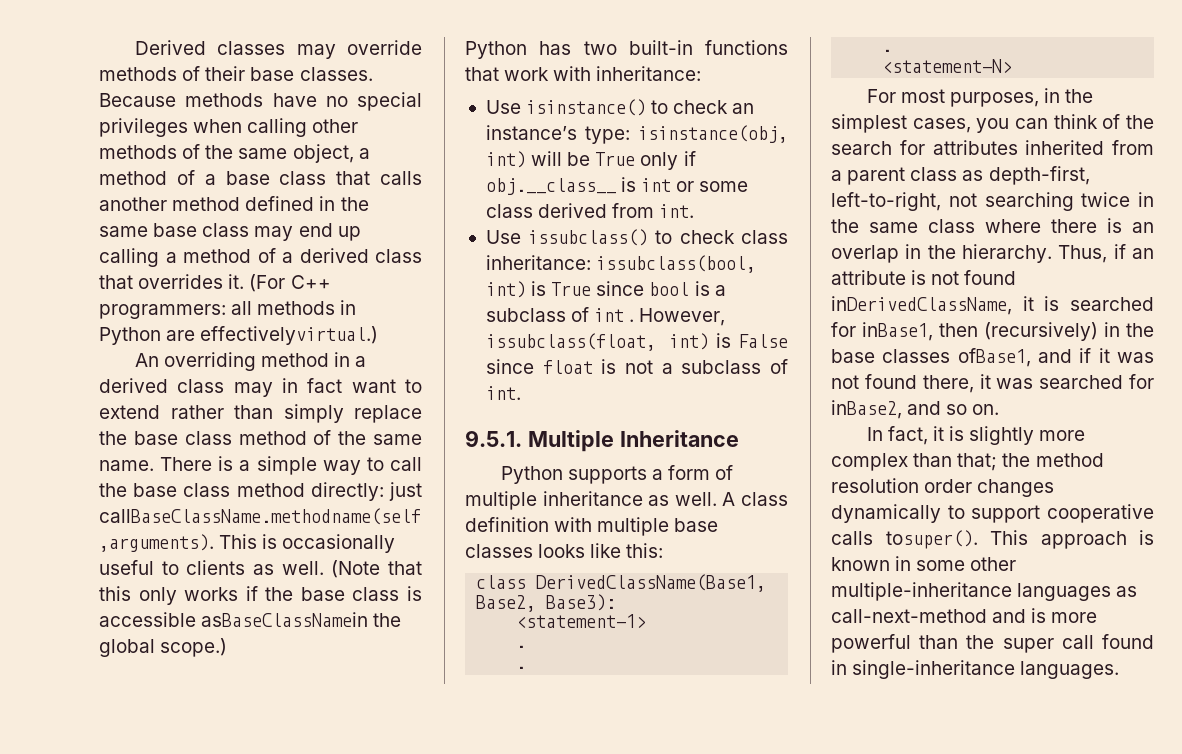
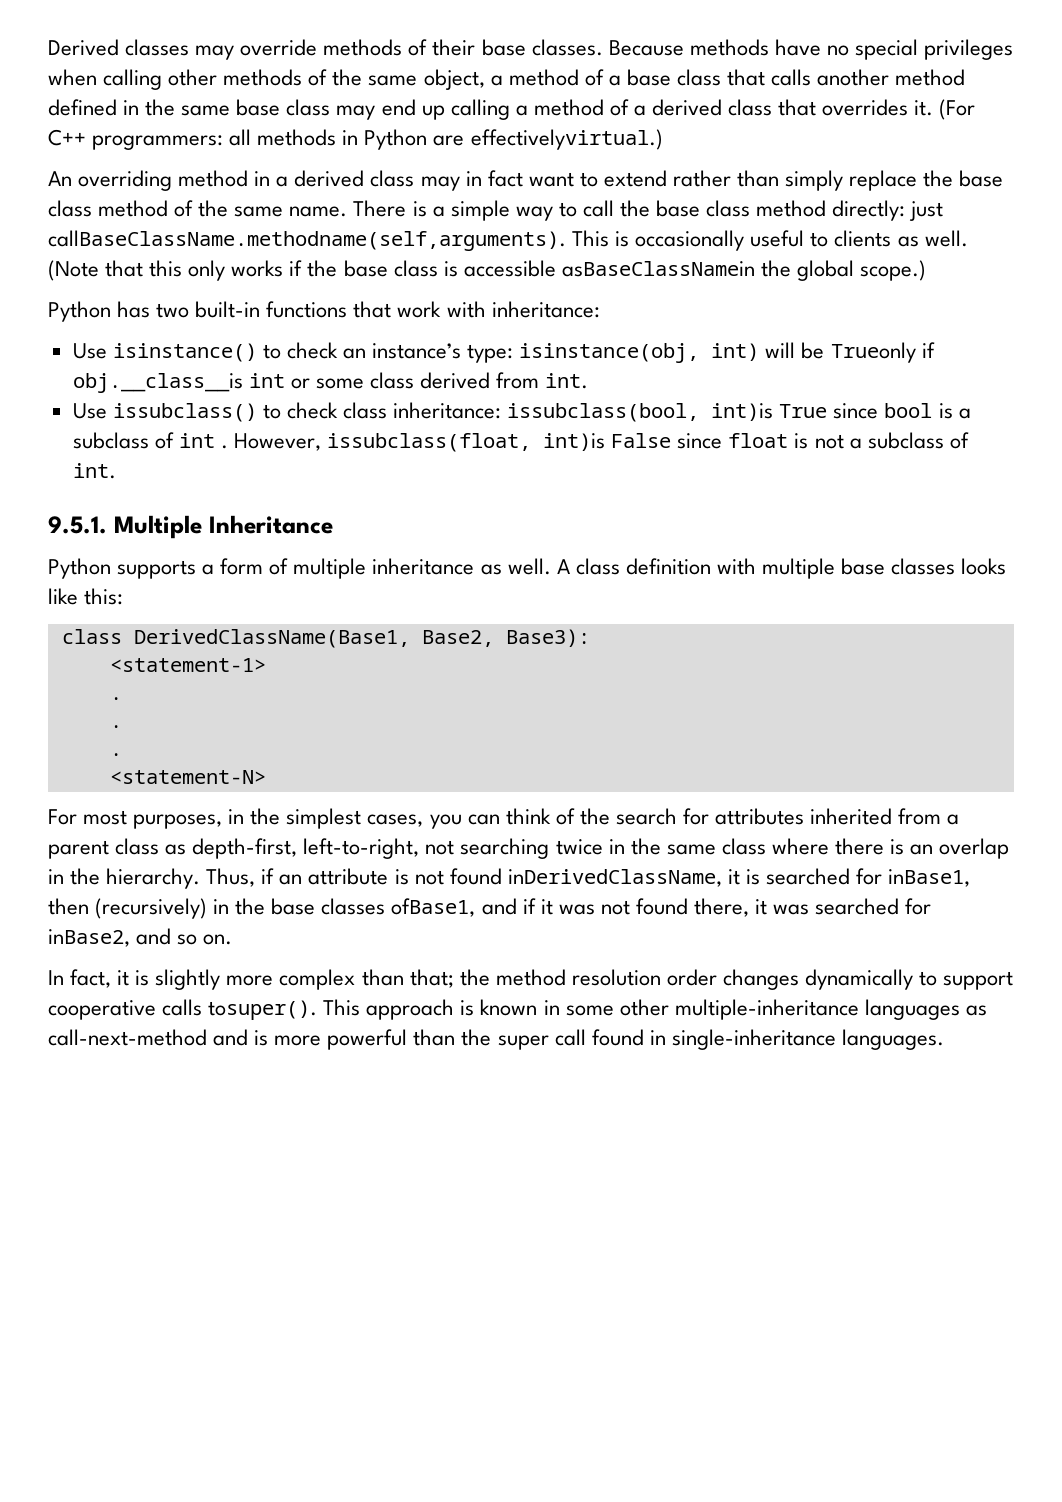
- Use isinstance() to check an instance’s type: isinstance(obj, int) will be True only if obj.__class__ is int or some class derived from int.
+ Use isinstance() to check an instance’s type: isinstance(obj, int) will be Trueonly if obj.__class__is int or some class derived from int.
- Use issubclass() to check class inheritance: issubclass(bool, int) is True since bool is a subclass of int .
+ Use issubclass() to check class inheritance: issubclass(bool, int)is True since bool is a subclass of int .
- However, issubclass(float, int) is False since float is not a subclass of int.
+ However, issubclass(float, int)is False since float is not a subclass of int.

